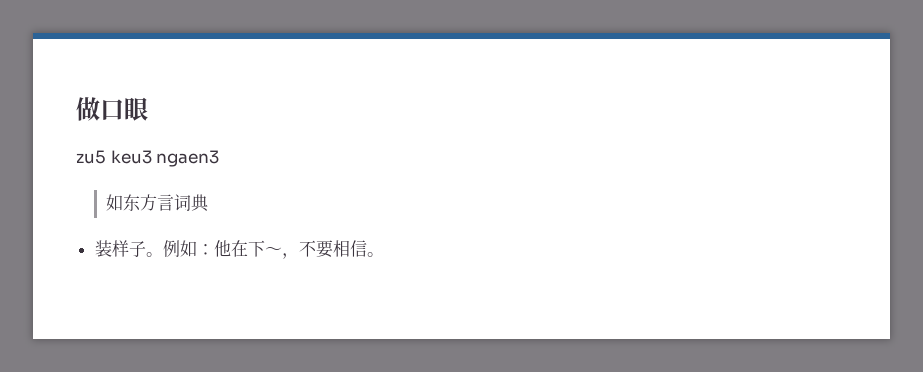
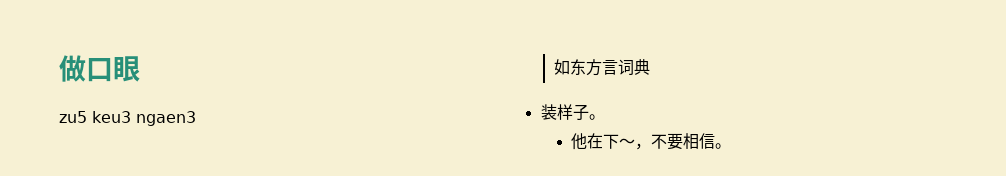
- 装样子。例如：他在下～，不要相信。
+ 装样子。
+ 他在下～，不要相信。

